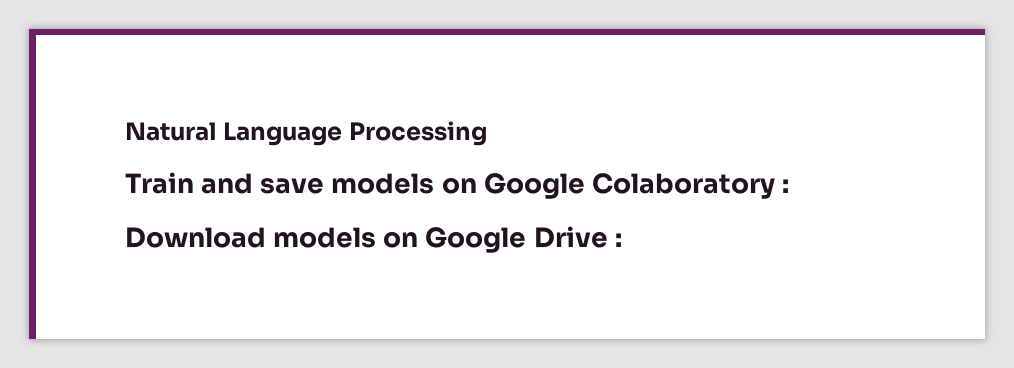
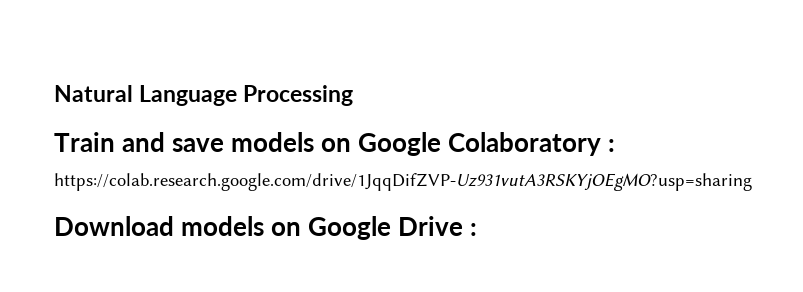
+ https://colab.research.google.com/drive/1JqqDifZVP-Uz931vutA3RSKYjOEgMO?usp=sharing

